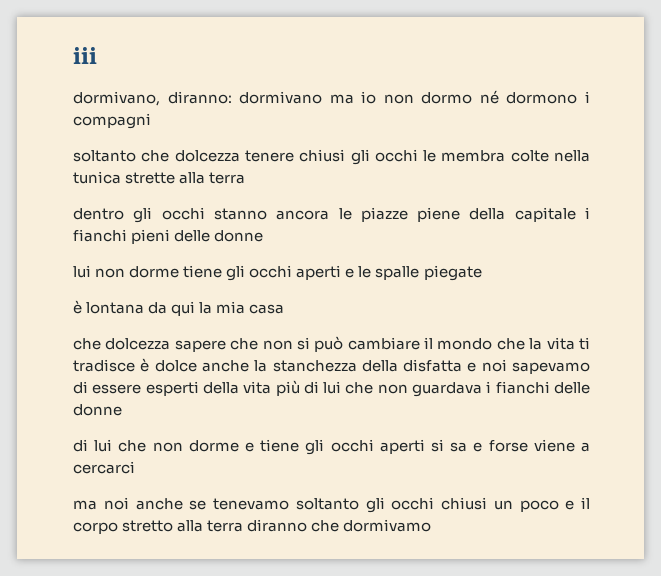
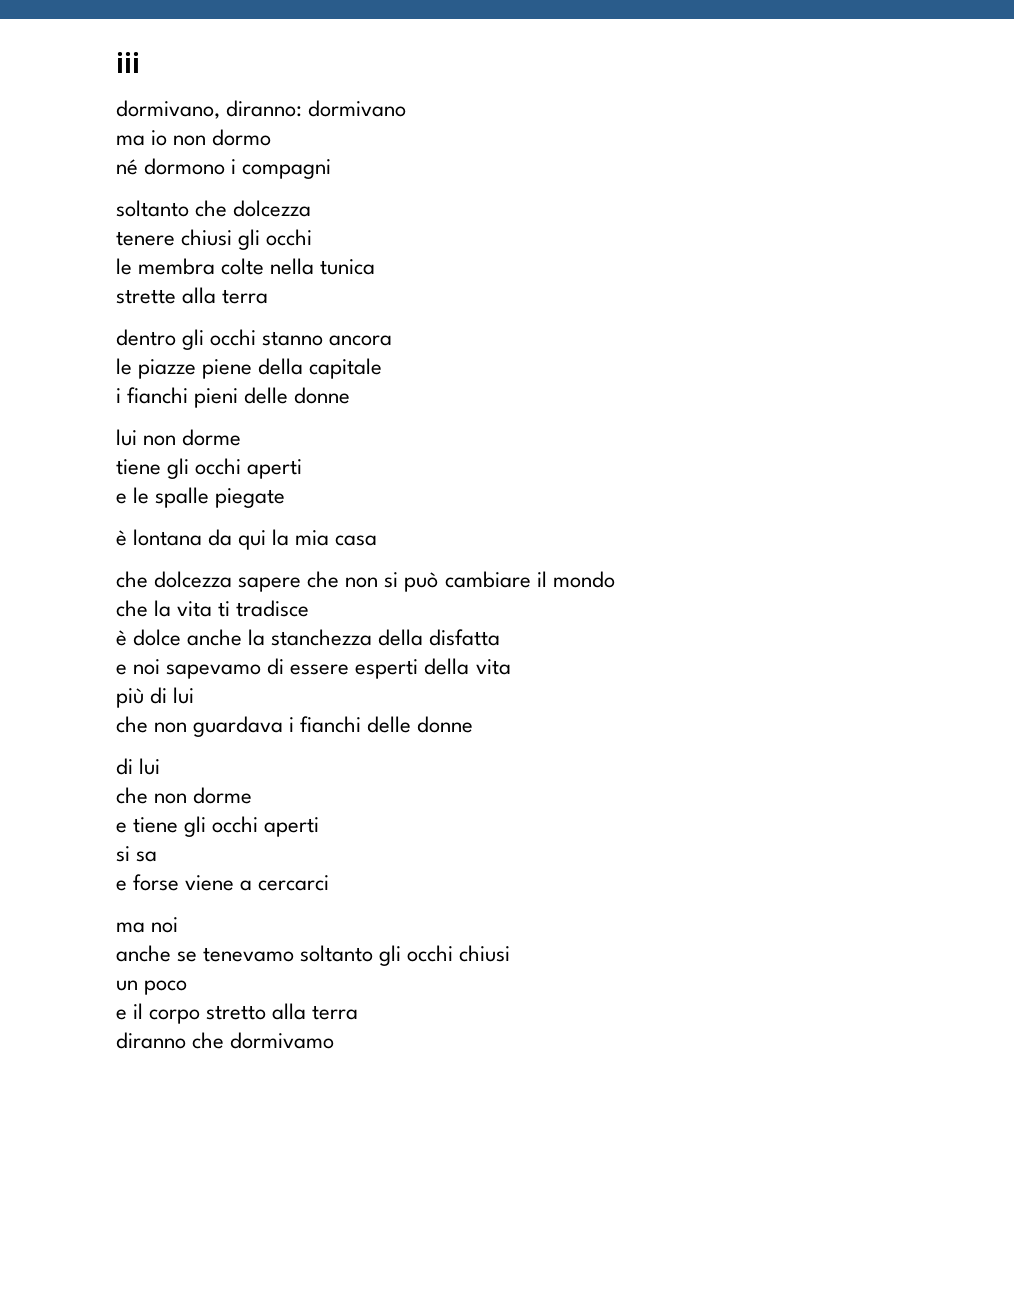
- dormivano, diranno: dormivano ma io non dormo né dormono i compagni
+ dormivano, diranno: dormivano
+ ma io non dormo
+ né dormono i compagni
- soltanto che dolcezza tenere chiusi gli occhi le membra colte nella tunica strette alla terra
+ soltanto che dolcezza
+ tenere chiusi gli occhi
+ le membra colte nella tunica
+ strette alla terra
- dentro gli occhi stanno ancora le piazze piene della capitale i fianchi pieni delle donne
+ dentro gli occhi stanno ancora
+ le piazze piene della capitale
+ i fianchi pieni delle donne
- lui non dorme tiene gli occhi aperti e le spalle piegate
+ lui non dorme
+ tiene gli occhi aperti
+ e le spalle piegate
- che dolcezza sapere che non si può cambiare il mondo che la vita ti tradisce è dolce anche la stanchezza della disfatta e noi sapevamo di essere esperti della vita più di lui che non guardava i fianchi delle donne
- di lui che non dorme e tiene gli occhi aperti si sa e forse viene a cercarci
+ che dolcezza sapere che non si può cambiare il mondo
+ che la vita ti tradisce
+ è dolce anche la stanchezza della disfatta
+ e noi sapevamo di essere esperti della vita
+ più di lui
+ che non guardava i fianchi delle donne
+ di lui
+ che non dorme
+ e tiene gli occhi aperti
+ si sa
+ e forse viene a cercarci
- ma noi anche se tenevamo soltanto gli occhi chiusi un poco e il corpo stretto alla terra diranno che dormivamo
+ ma noi
+ anche se tenevamo soltanto gli occhi chiusi
+ un poco
+ e il corpo stretto alla terra
+ diranno che dormivamo

